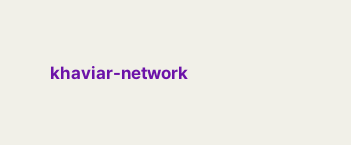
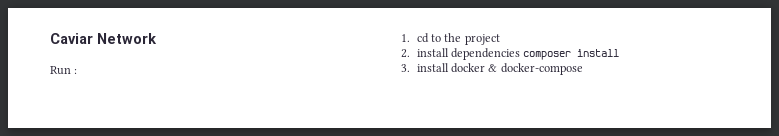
- khaviar-network
+ Caviar Network
+ Run :
+ 1. cd to the project
+ 2. install dependencies composer install
+ 3. install docker & docker-compose

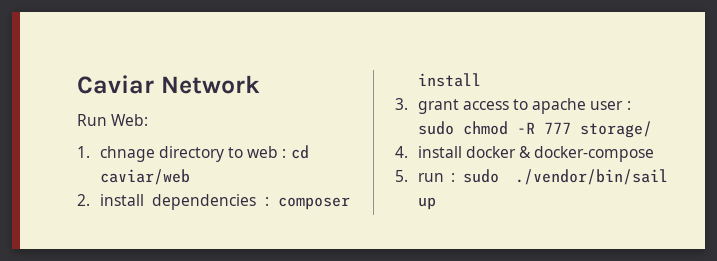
- Run :
+ Run Web:
- 1. cd to the project
+ 1. chnage directory to web : cd caviar/web
- 2. install dependencies composer install
+ 2. install dependencies : composer install
- 3. install docker & docker-compose
+ 3. grant access to apache user : sudo chmod -R 777 storage/
+ 4. install docker & docker-compose
+ 5. run : sudo ./vendor/bin/sail up

